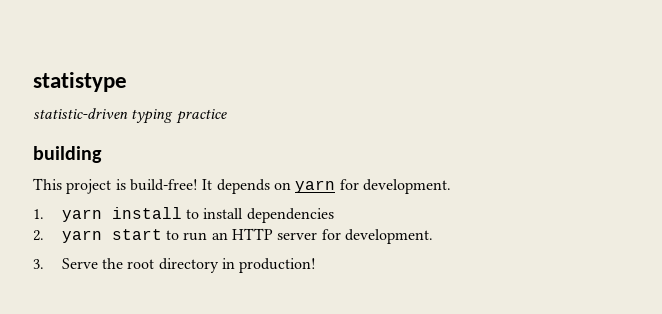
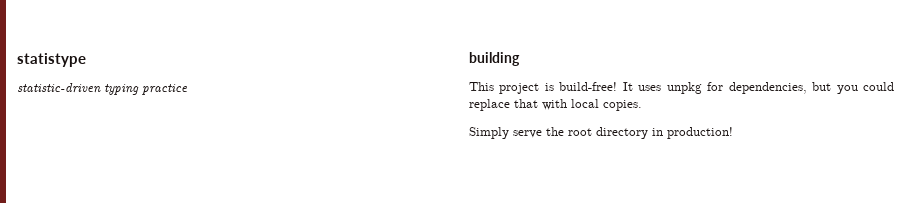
- It depends on yarn for development.
- 1. yarn install to install dependencies
- 2. yarn start to run an HTTP server for development.
- 3. Serve the root directory in production!
+ It uses unpkg for dependencies, but you could replace that with local copies.
+ Simply serve the root directory in production!

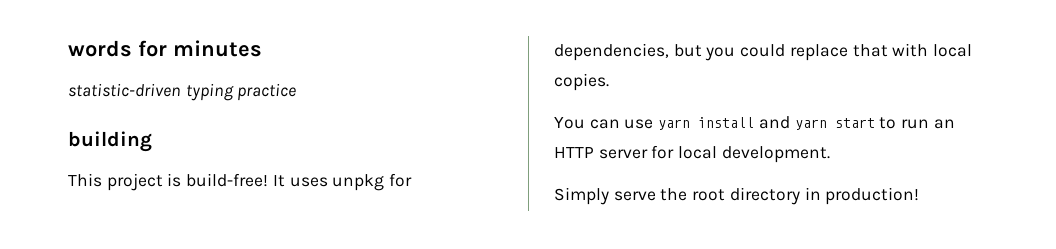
- statistype
+ words for minutes
+ You can use yarn install and yarn start to run an HTTP server for local development.

